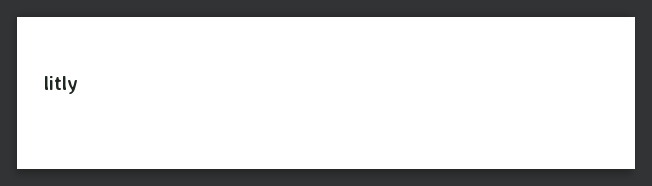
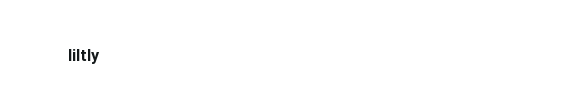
- litly
+ liltly

